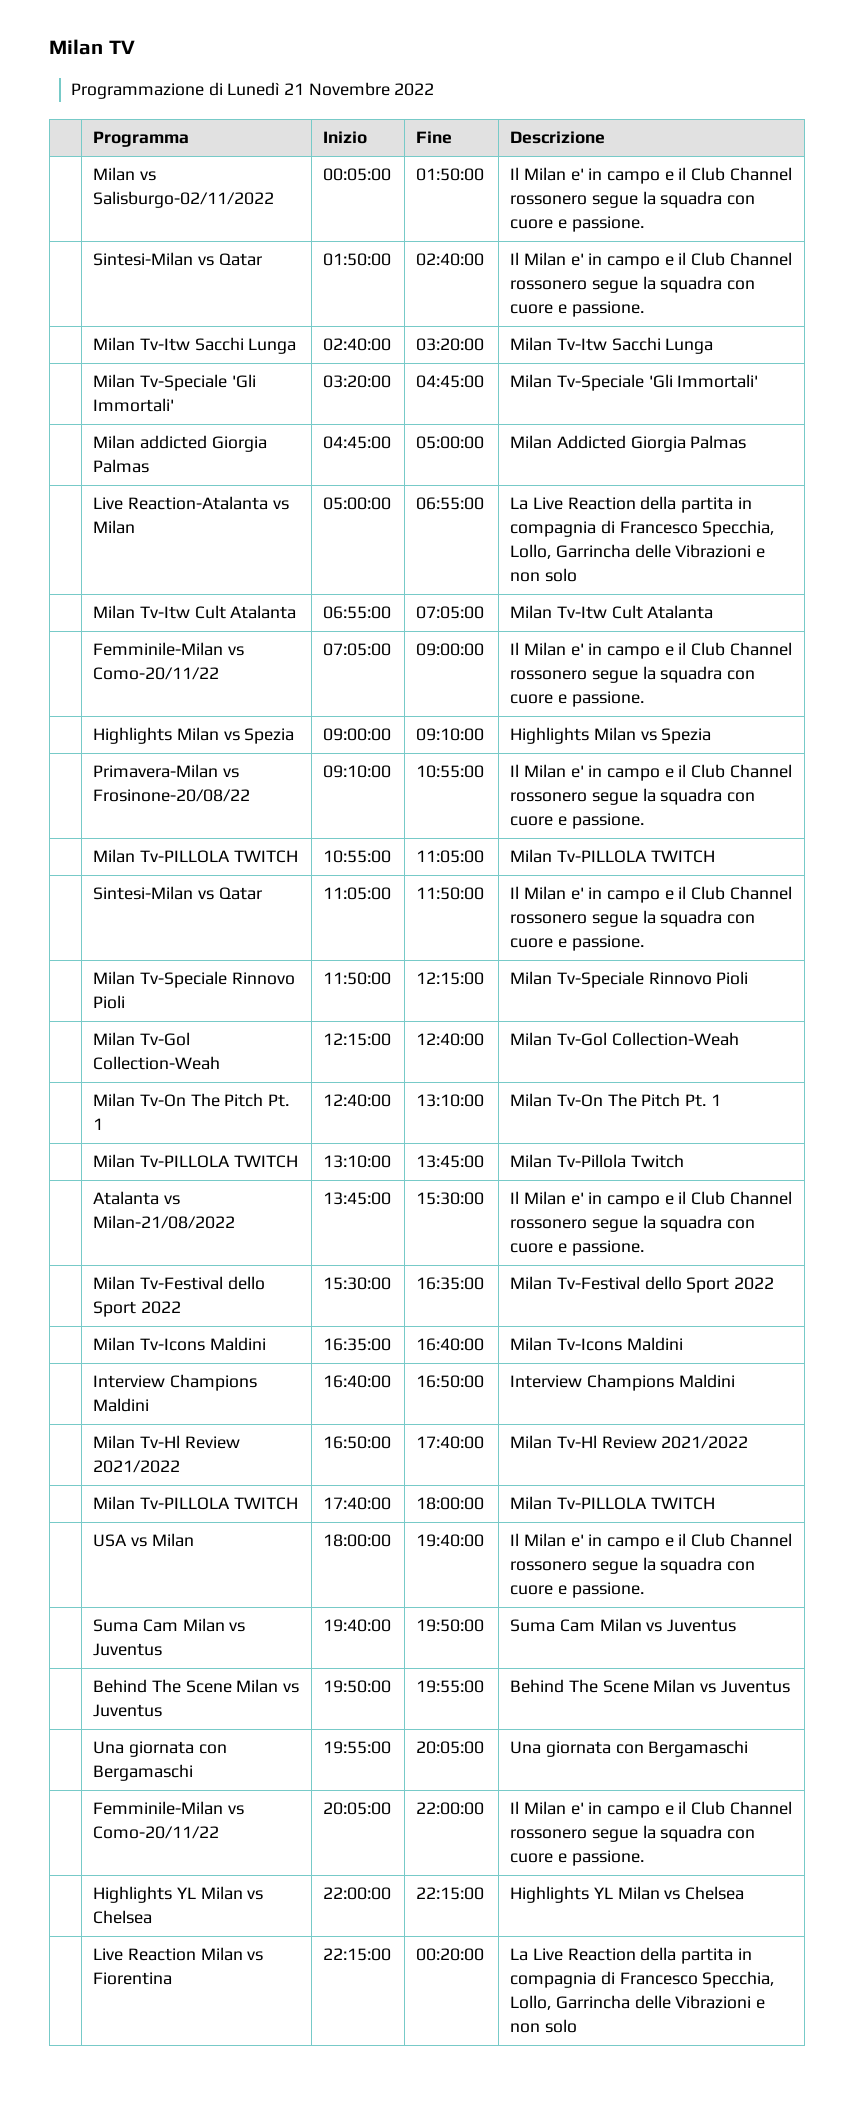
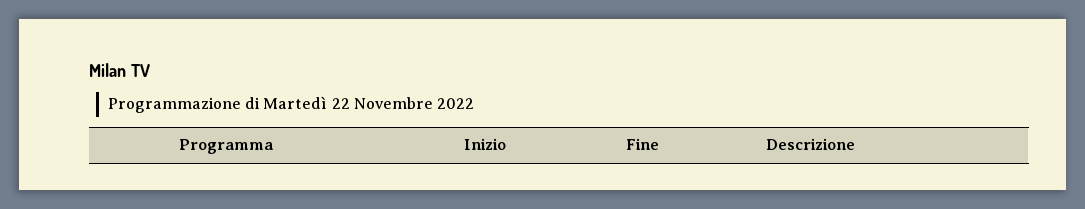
- Programmazione di Lunedì 21 Novembre 2022
+ Programmazione di Martedì 22 Novembre 2022
- | Milan vs Salisburgo-02/11/2022 | 00:05:00 | 01:50:00 | Il Milan e' in campo e il Club Channel rossonero segue la squadra con cuore e passione.
- | Sintesi-Milan vs Qatar | 01:50:00 | 02:40:00 | Il Milan e' in campo e il Club Channel rossonero segue la squadra con cuore e passione.
- | Milan Tv-Itw Sacchi Lunga | 02:40:00 | 03:20:00 | Milan Tv-Itw Sacchi Lunga
- | Milan Tv-Speciale 'Gli Immortali' | 03:20:00 | 04:45:00 | Milan Tv-Speciale 'Gli Immortali'
- | Milan addicted Giorgia Palmas | 04:45:00 | 05:00:00 | Milan Addicted Giorgia Palmas
- | Live Reaction-Atalanta vs Milan | 05:00:00 | 06:55:00 | La Live Reaction della partita in compagnia di Francesco Specchia, Lollo, Garrincha delle Vibrazioni e non solo
- | Milan Tv-Itw Cult Atalanta | 06:55:00 | 07:05:00 | Milan Tv-Itw Cult Atalanta
- | Femminile-Milan vs Como-20/11/22 | 07:05:00 | 09:00:00 | Il Milan e' in campo e il Club Channel rossonero segue la squadra con cuore e passione.
- | Highlights Milan vs Spezia | 09:00:00 | 09:10:00 | Highlights Milan vs Spezia
- | Primavera-Milan vs Frosinone-20/08/22 | 09:10:00 | 10:55:00 | Il Milan e' in campo e il Club Channel rossonero segue la squadra con cuore e passione.
- | Milan Tv-PILLOLA TWITCH | 10:55:00 | 11:05:00 | Milan Tv-PILLOLA TWITCH
- | Sintesi-Milan vs Qatar | 11:05:00 | 11:50:00 | Il Milan e' in campo e il Club Channel rossonero segue la squadra con cuore e passione.
- | Milan Tv-Speciale Rinnovo Pioli | 11:50:00 | 12:15:00 | Milan Tv-Speciale Rinnovo Pioli
- | Milan Tv-Gol Collection-Weah | 12:15:00 | 12:40:00 | Milan Tv-Gol Collection-Weah
- | Milan Tv-On The Pitch Pt. 1 | 12:40:00 | 13:10:00 | Milan Tv-On The Pitch Pt. 1
- | Milan Tv-PILLOLA TWITCH | 13:10:00 | 13:45:00 | Milan Tv-Pillola Twitch
- | Atalanta vs Milan-21/08/2022 | 13:45:00 | 15:30:00 | Il Milan e' in campo e il Club Channel rossonero segue la squadra con cuore e passione.
- | Milan Tv-Festival dello Sport 2022 | 15:30:00 | 16:35:00 | Milan Tv-Festival dello Sport 2022
- | Milan Tv-Icons Maldini | 16:35:00 | 16:40:00 | Milan Tv-Icons Maldini
- | Interview Champions Maldini | 16:40:00 | 16:50:00 | Interview Champions Maldini
- | Milan Tv-Hl Review 2021/2022 | 16:50:00 | 17:40:00 | Milan Tv-Hl Review 2021/2022
- | Milan Tv-PILLOLA TWITCH | 17:40:00 | 18:00:00 | Milan Tv-PILLOLA TWITCH
- | USA vs Milan | 18:00:00 | 19:40:00 | Il Milan e' in campo e il Club Channel rossonero segue la squadra con cuore e passione.
- | Suma Cam Milan vs Juventus | 19:40:00 | 19:50:00 | Suma Cam Milan vs Juventus
- | Behind The Scene Milan vs Juventus | 19:50:00 | 19:55:00 | Behind The Scene Milan vs Juventus
- | Una giornata con Bergamaschi | 19:55:00 | 20:05:00 | Una giornata con Bergamaschi
- | Femminile-Milan vs Como-20/11/22 | 20:05:00 | 22:00:00 | Il Milan e' in campo e il Club Channel rossonero segue la squadra con cuore e passione.
- | Highlights YL Milan vs Chelsea | 22:00:00 | 22:15:00 | Highlights YL Milan vs Chelsea
- | Live Reaction Milan vs Fiorentina | 22:15:00 | 00:20:00 | La Live Reaction della partita in compagnia di Francesco Specchia, Lollo, Garrincha delle Vibrazioni e non solo

